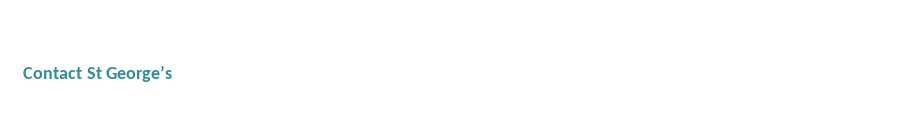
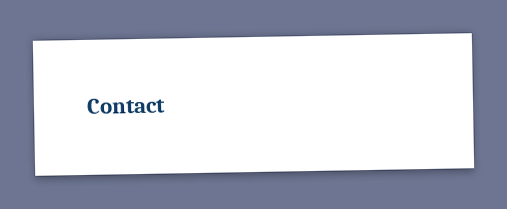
- Contact St George’s
+ Contact

